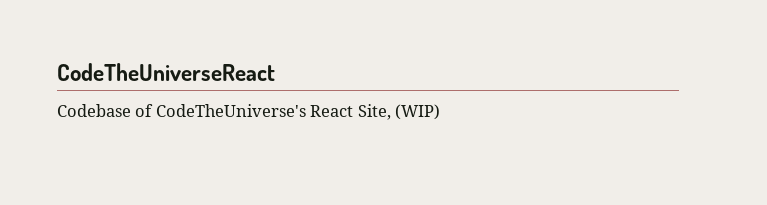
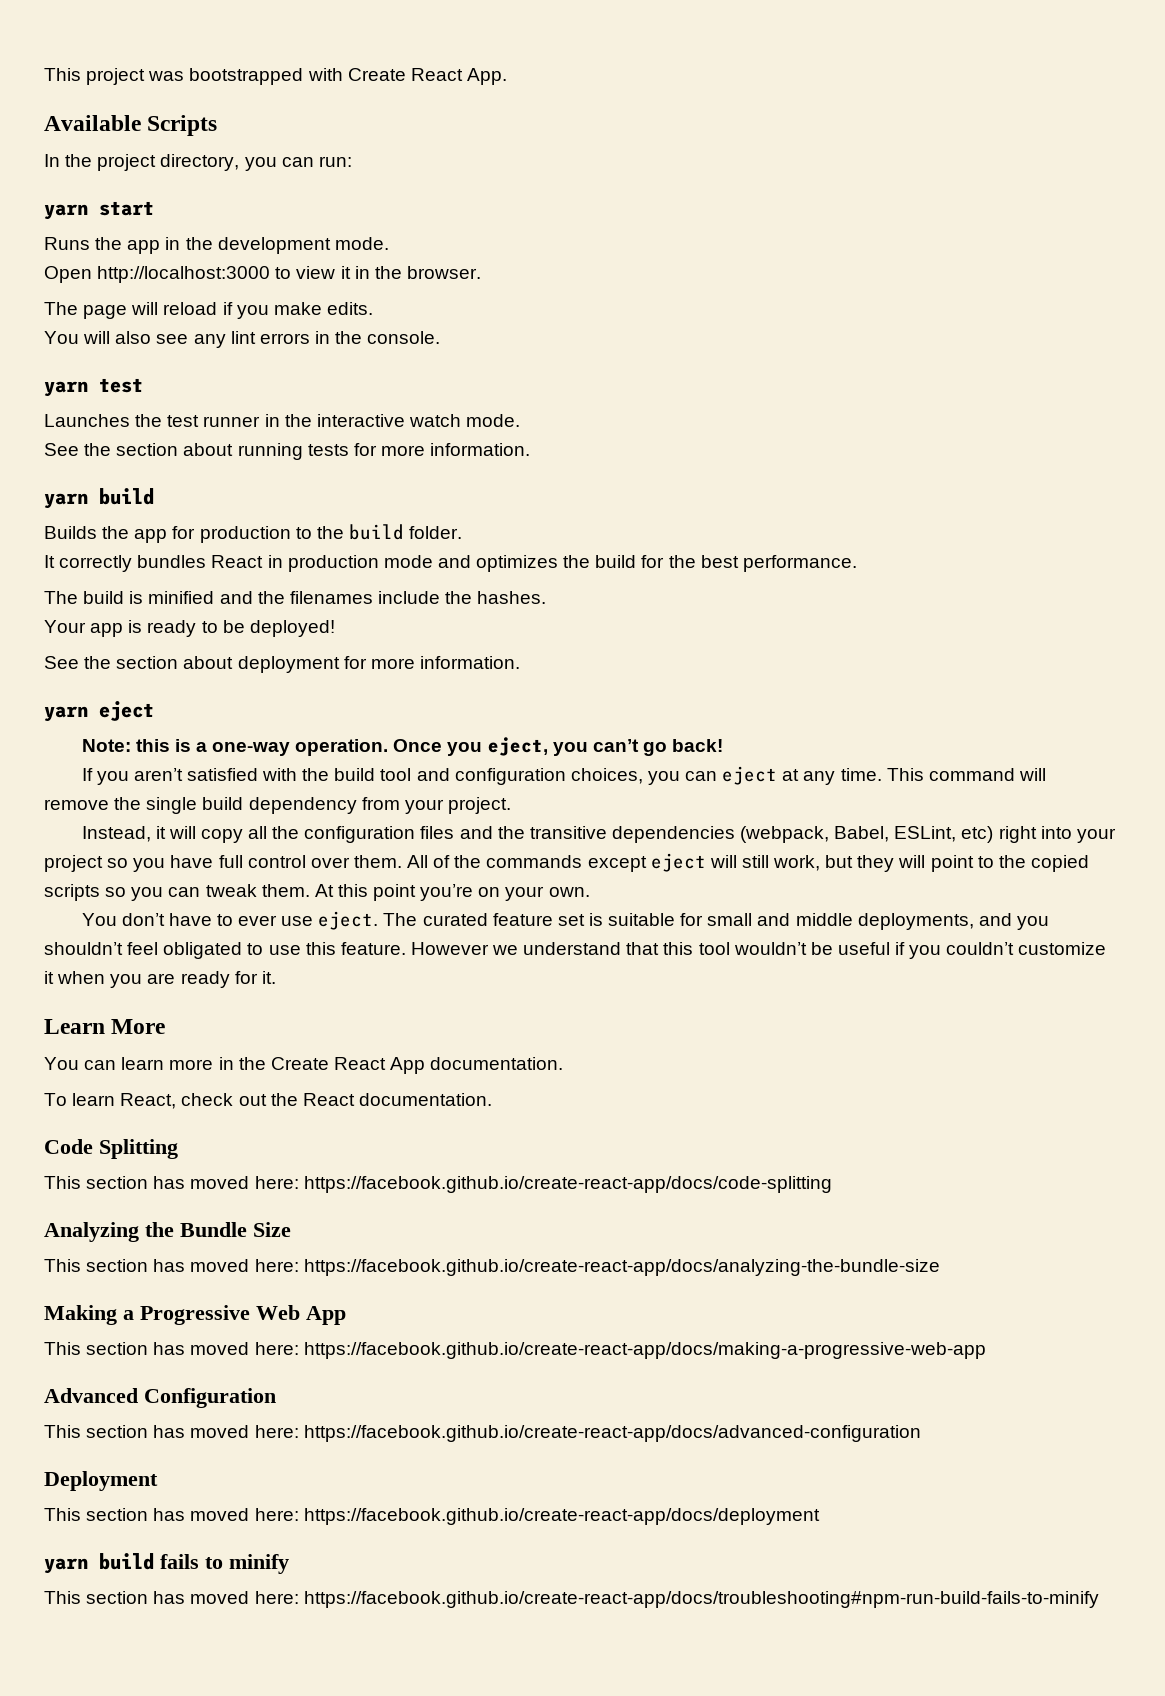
- CodeTheUniverseReact
- Codebase of CodeTheUniverse's React Site, (WIP)
+ This project was bootstrapped with Create React App.
+ Available Scripts
+ In the project directory, you can run:
+ yarn start
+ Runs the app in the development mode.
+ Open http://localhost:3000 to view it in the browser.
+ The page will reload if you make edits.
+ You will also see any lint errors in the console.
+ yarn test
+ Launches the test runner in the interactive watch mode.
+ See the section about running tests for more information.
+ yarn build
+ Builds the app for production to the build folder.
+ It correctly bundles React in production mode and optimizes the build for the best performance.
+ The build is minified and the filenames include the hashes.
+ Your app is ready to be deployed!
+ See the section about deployment for more information.
+ yarn eject
+ Note: this is a one-way operation. Once you eject, you can’t go back!
+ If you aren’t satisfied with the build tool and configuration choices, you can eject at any time. This command will remove the single build dependency from your project.
+ Instead, it will copy all the configuration files and the transitive dependencies (webpack, Babel, ESLint, etc) right into your project so you have full control over them. All of the commands except eject will still work, but they will point to the copied scripts so you can tweak them. At this point you’re on your own.
+ You don’t have to ever use eject. The curated feature set is suitable for small and middle deployments, and you shouldn’t feel obligated to use this feature. However we understand that this tool wouldn’t be useful if you couldn’t customize it when you are ready for it.
+ Learn More
+ You can learn more in the Create React App documentation.
+ To learn React, check out the React documentation.
+ Code Splitting
+ This section has moved here: https://facebook.github.io/create-react-app/docs/code-splitting
+ Analyzing the Bundle Size
+ This section has moved here: https://facebook.github.io/create-react-app/docs/analyzing-the-bundle-size
+ Making a Progressive Web App
+ This section has moved here: https://facebook.github.io/create-react-app/docs/making-a-progressive-web-app
+ Advanced Configuration
+ This section has moved here: https://facebook.github.io/create-react-app/docs/advanced-configuration
+ Deployment
+ This section has moved here: https://facebook.github.io/create-react-app/docs/deployment
+ yarn build fails to minify
+ This section has moved here: https://facebook.github.io/create-react-app/docs/troubleshooting#npm-run-build-fails-to-minify

